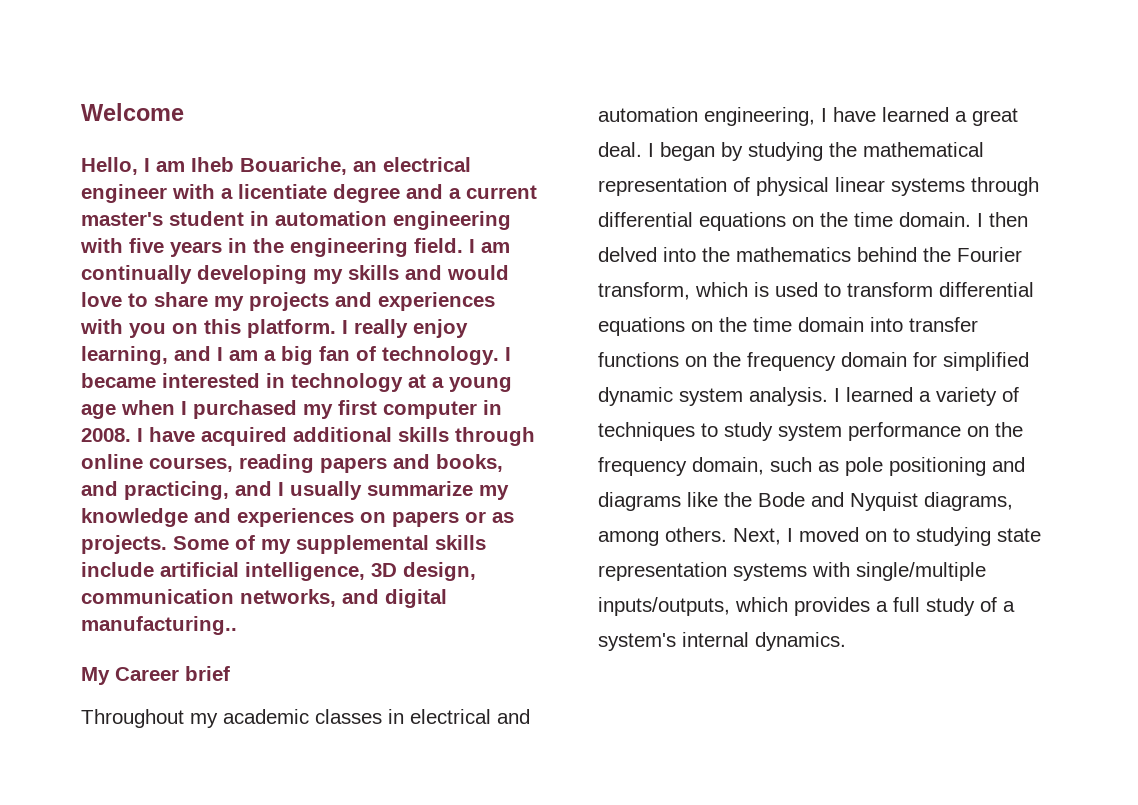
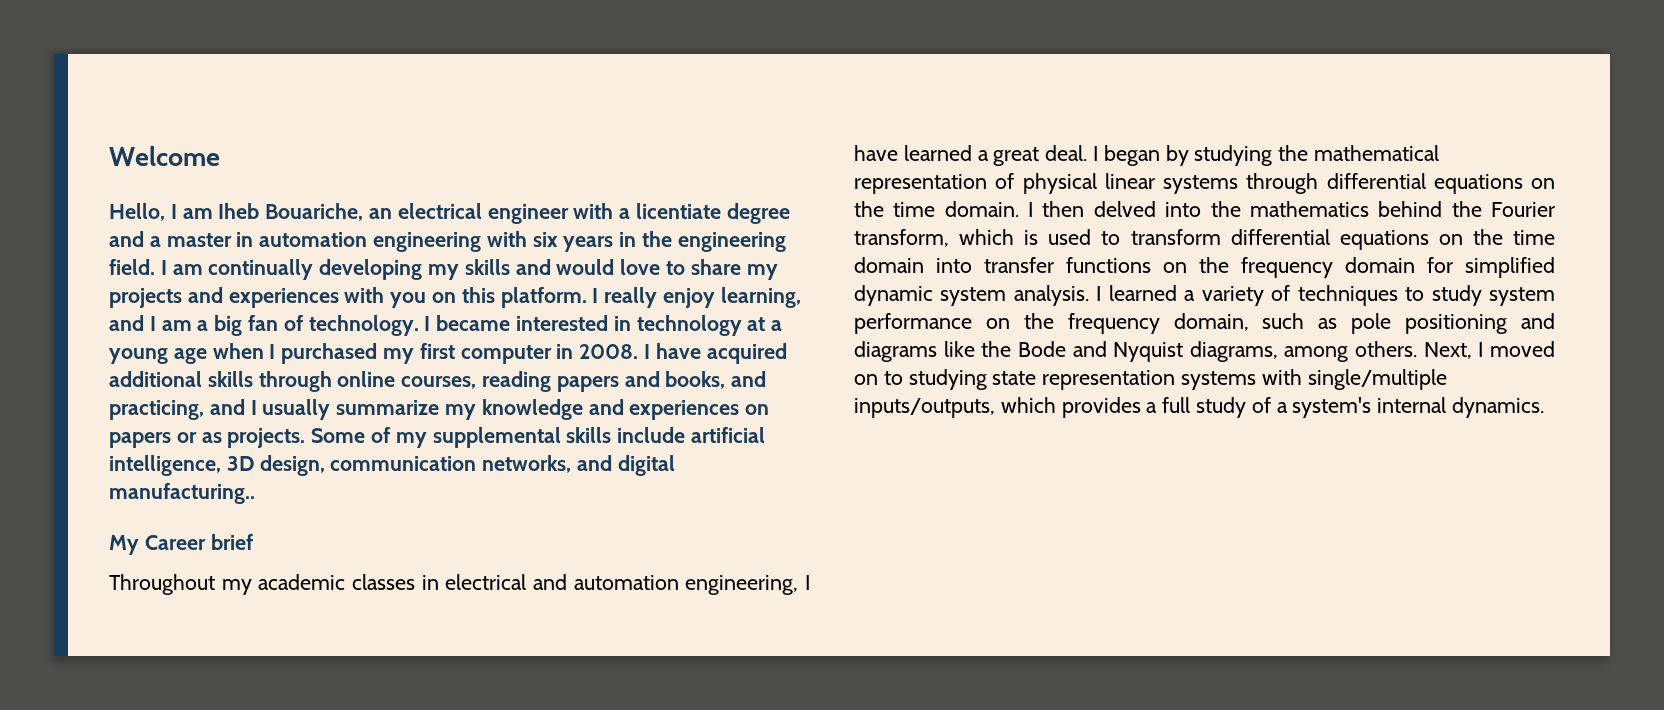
- Hello, I am Iheb Bouariche, an electrical engineer with a licentiate degree and a current master's student in automation engineering with five years in the engineering field.
+ Hello, I am Iheb Bouariche, an electrical engineer with a licentiate degree and a master in automation engineering with six years in the engineering field.

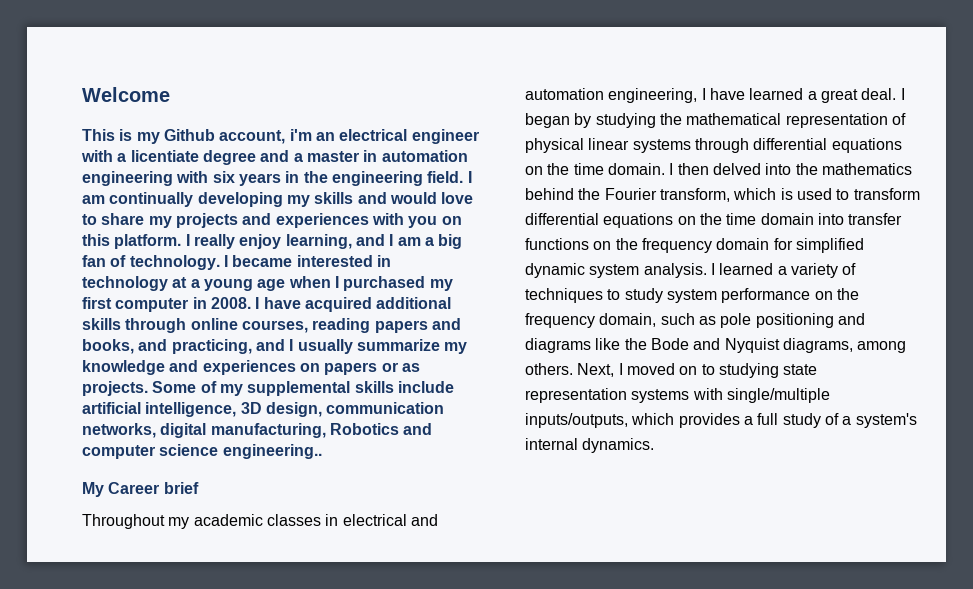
- Hello, I am Iheb Bouariche, an electrical engineer with a licentiate degree and a master in automation engineering with six years in the engineering field.
+ This is my Github account, i'm an electrical engineer with a licentiate degree and a master in automation engineering with six years in the engineering field.
- Some of my supplemental skills include artificial intelligence, 3D design, communication networks, and digital manufacturing..
+ Some of my supplemental skills include artificial intelligence, 3D design, communication networks, digital manufacturing, Robotics and computer science engineering..

